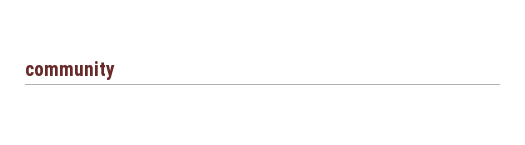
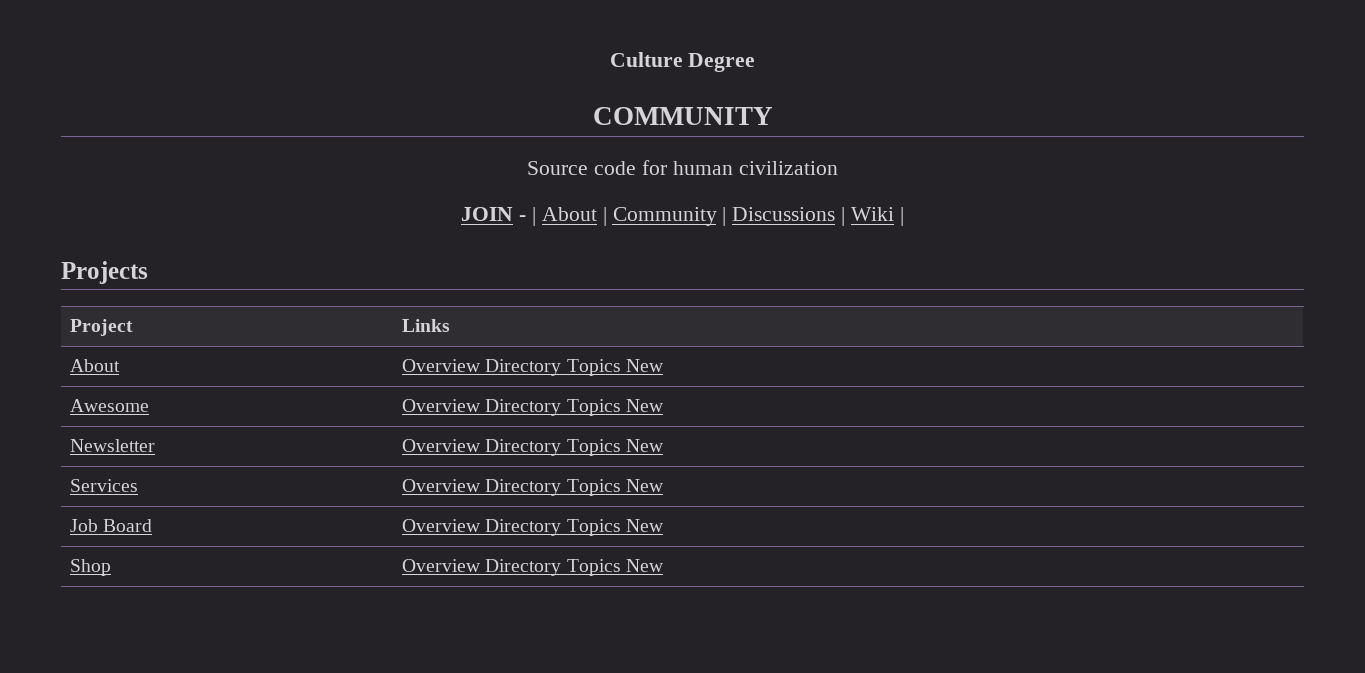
- community
+ Culture Degree
+ COMMUNITY
+ Source code for human civilization
+ JOIN - | About | Community | Discussions | Wiki |
+ Projects
+ Project | Links
+ About | Overview Directory Topics New
+ Awesome | Overview Directory Topics New
+ Newsletter | Overview Directory Topics New
+ Services | Overview Directory Topics New
+ Job Board | Overview Directory Topics New
+ Shop | Overview Directory Topics New

